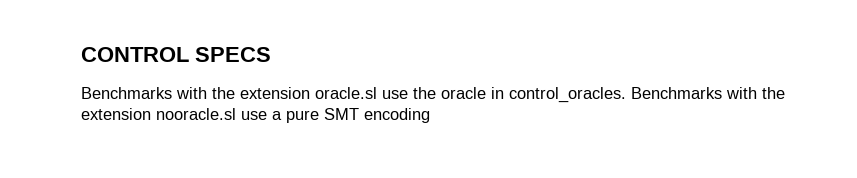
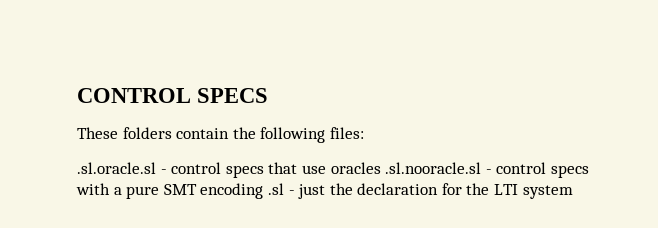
- Benchmarks with the extension oracle.sl use the oracle in control_oracles. Benchmarks with the extension nooracle.sl use a pure SMT encoding
+ These folders contain the following files:
+ .sl.oracle.sl - control specs that use oracles .sl.nooracle.sl - control specs with a pure SMT encoding .sl - just the declaration for the LTI system

